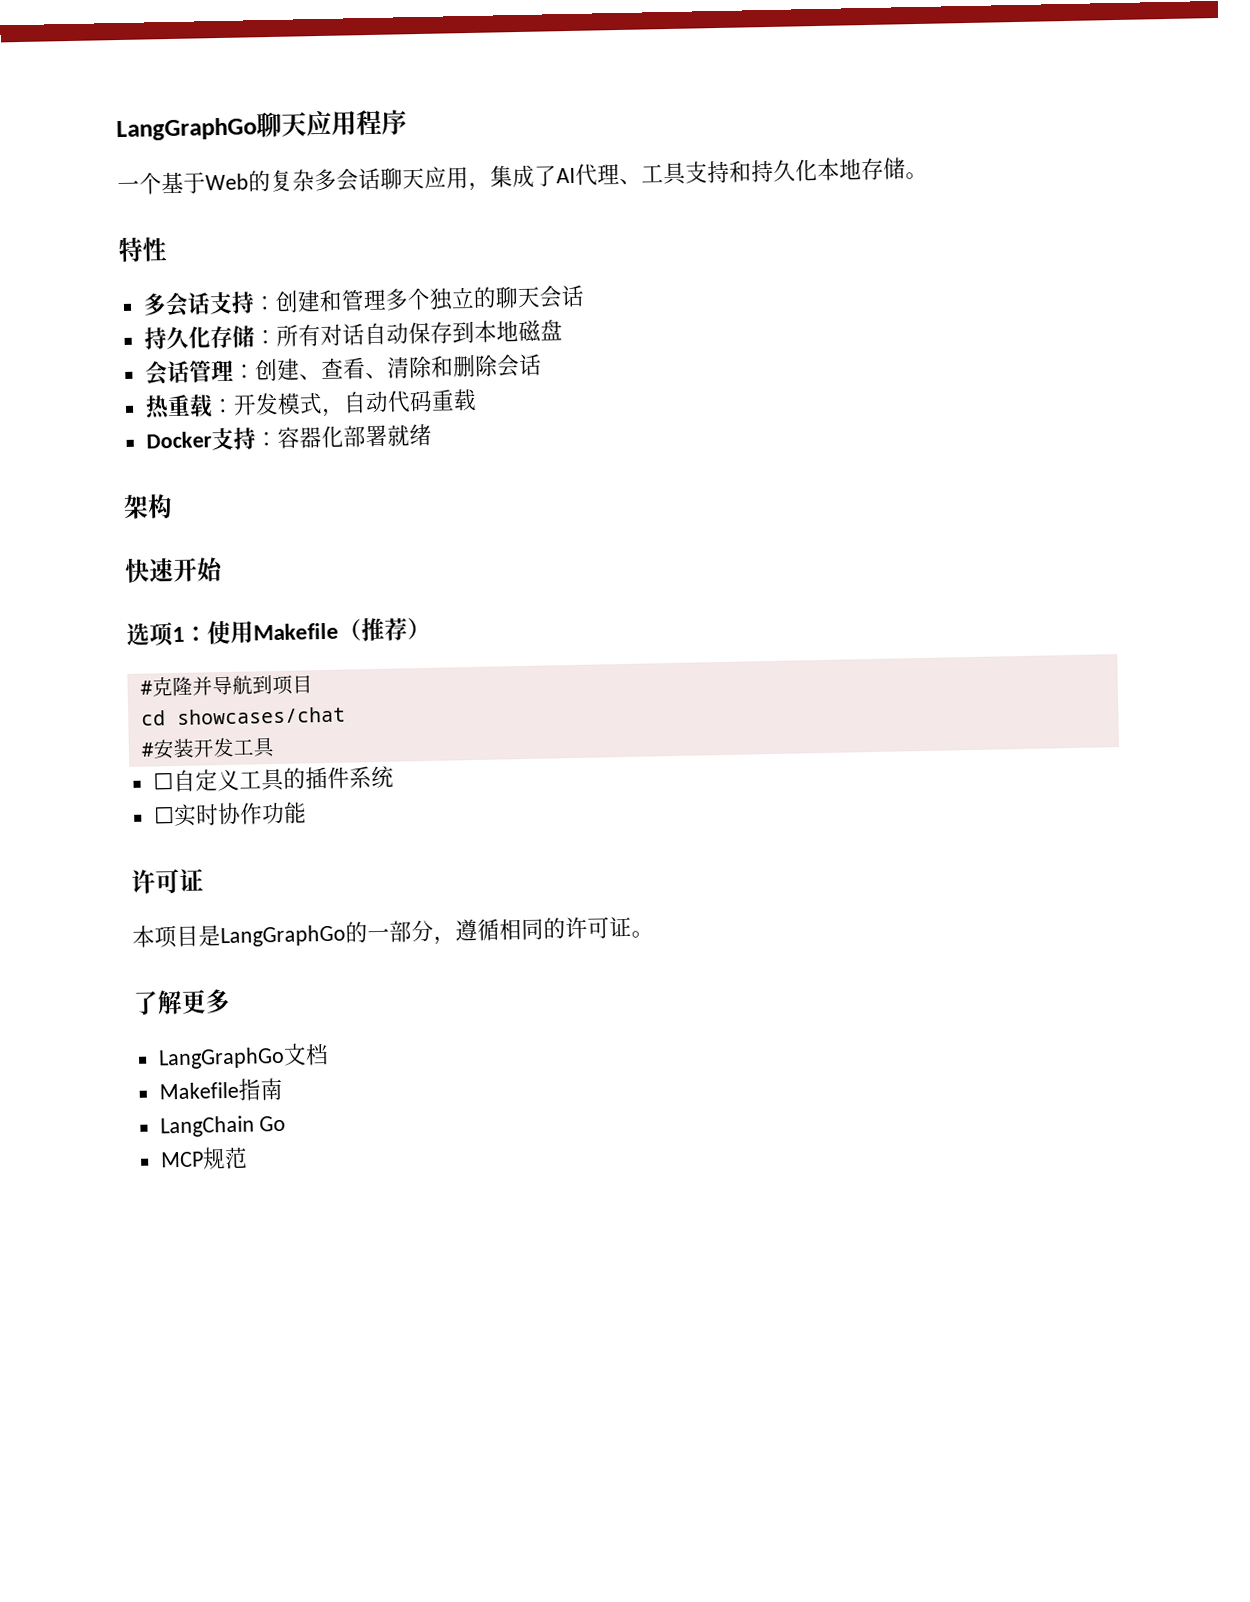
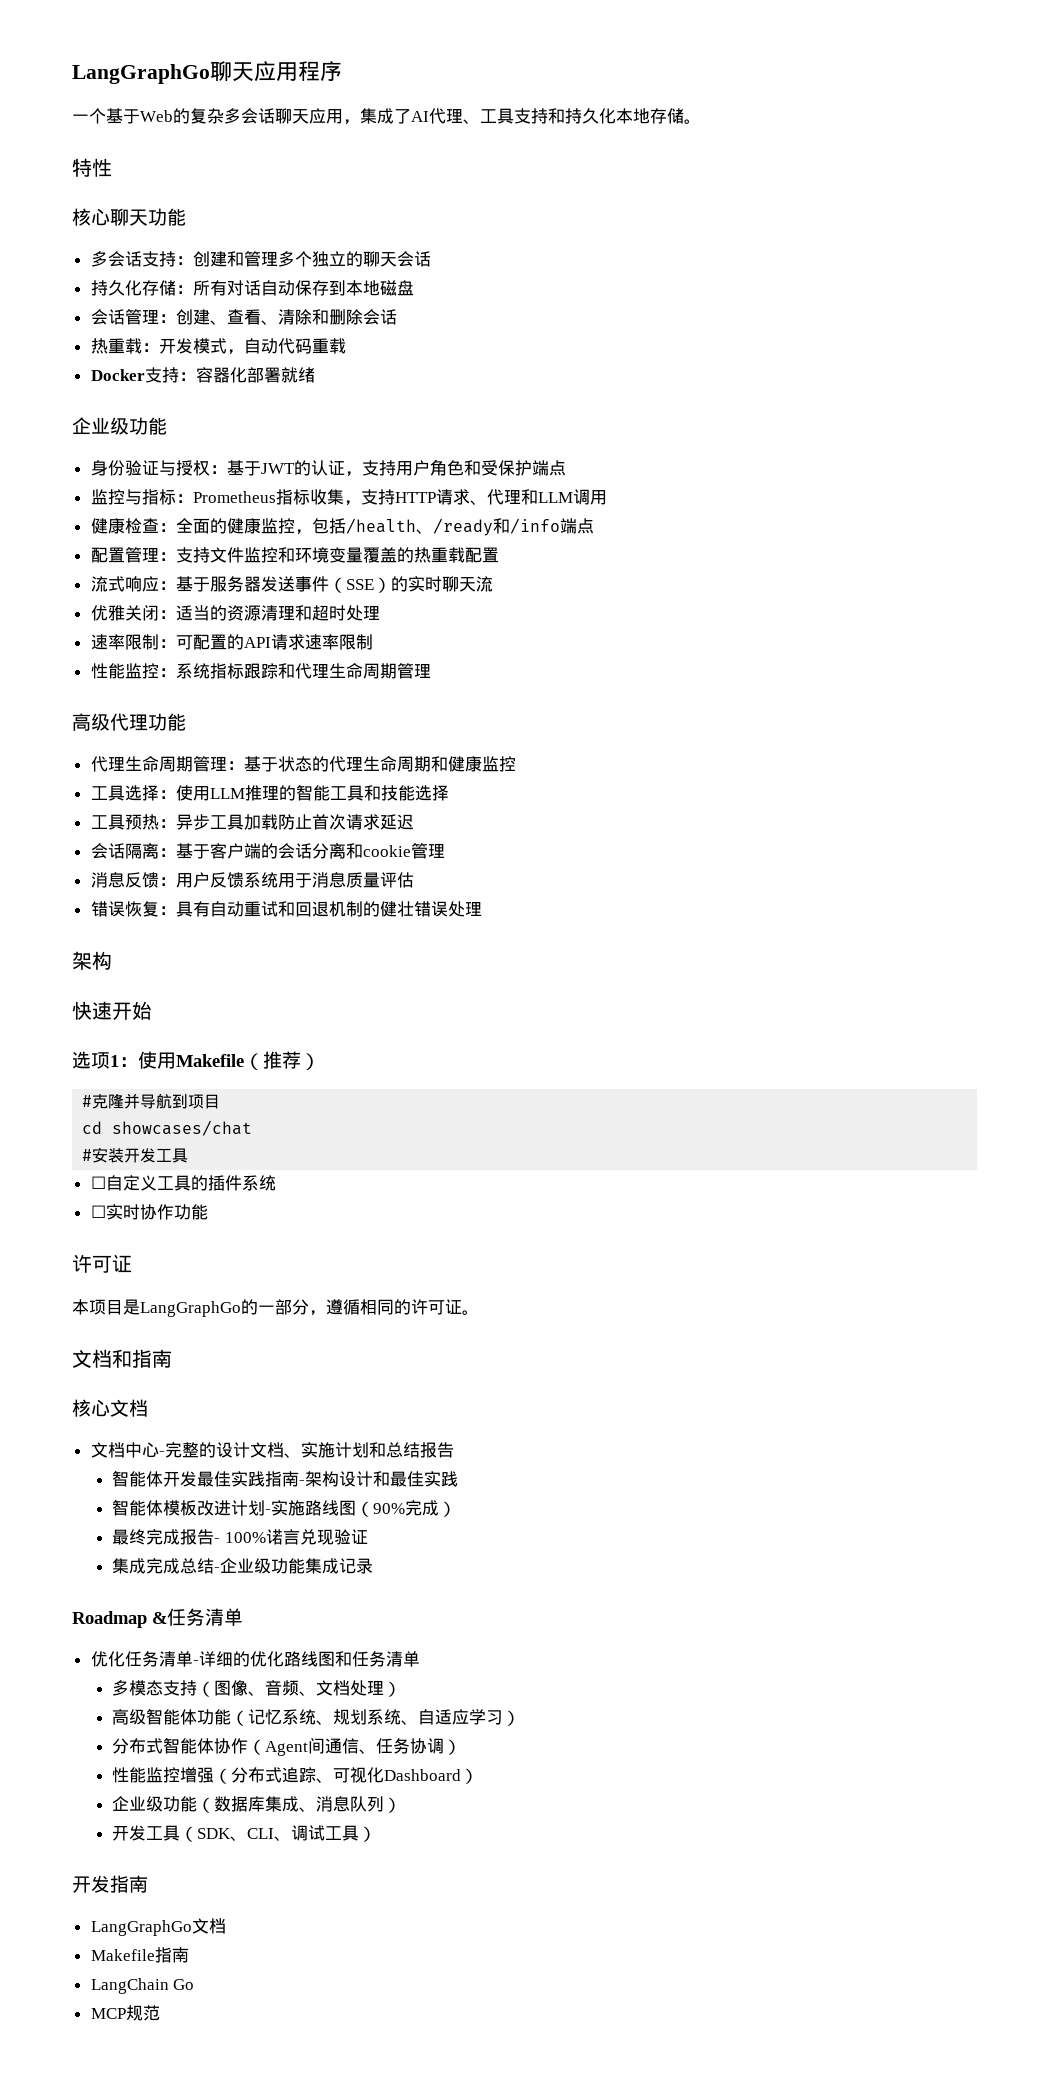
+ 核心聊天功能
  Docker支持：容器化部署就绪
+ 企业级功能
+ 身份验证与授权：基于JWT的认证，支持用户角色和受保护端点
+ 监控与指标：Prometheus指标收集，支持HTTP请求、代理和LLM调用
+ 健康检查：全面的健康监控，包括/health、/ready和/info端点
+ 配置管理：支持文件监控和环境变量覆盖的热重载配置
+ 流式响应：基于服务器发送事件（SSE）的实时聊天流
+ 优雅关闭：适当的资源清理和超时处理
+ 速率限制：可配置的API请求速率限制
+ 性能监控：系统指标跟踪和代理生命周期管理
+ 高级代理功能
+ 代理生命周期管理：基于状态的代理生命周期和健康监控
+ 工具选择：使用LLM推理的智能工具和技能选择
+ 工具预热：异步工具加载防止首次请求延迟
+ 会话隔离：基于客户端的会话分离和cookie管理
+ 消息反馈：用户反馈系统用于消息质量评估
+ 错误恢复：具有自动重试和回退机制的健壮错误处理
- 了解更多
+ 文档和指南
+ 核心文档
+ 文档中心-完整的设计文档、实施计划和总结报告
+ 智能体开发最佳实践指南-架构设计和最佳实践
+ 智能体模板改进计划-实施路线图（90%完成）
+ 最终完成报告- 100%诺言兑现验证
+ 集成完成总结-企业级功能集成记录
+ Roadmap &任务清单
+ 优化任务清单-详细的优化路线图和任务清单
+ 多模态支持（图像、音频、文档处理）
+ 高级智能体功能（记忆系统、规划系统、自适应学习）
+ 分布式智能体协作（Agent间通信、任务协调）
+ 性能监控增强（分布式追踪、可视化Dashboard）
+ 企业级功能（数据库集成、消息队列）
+ 开发工具（SDK、CLI、调试工具）
+ 开发指南

